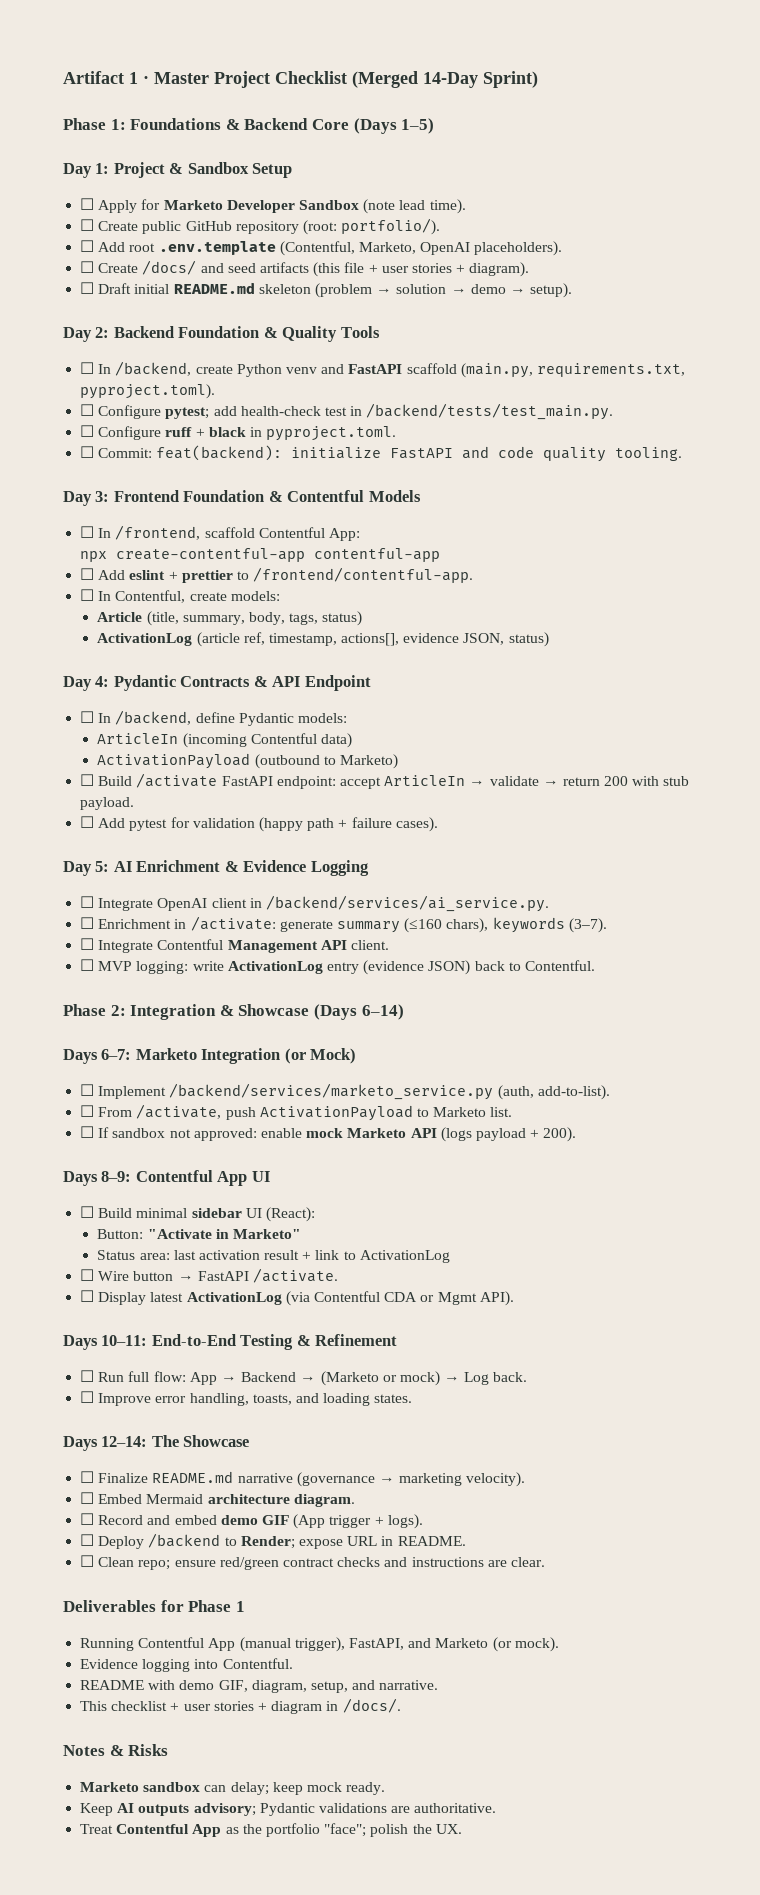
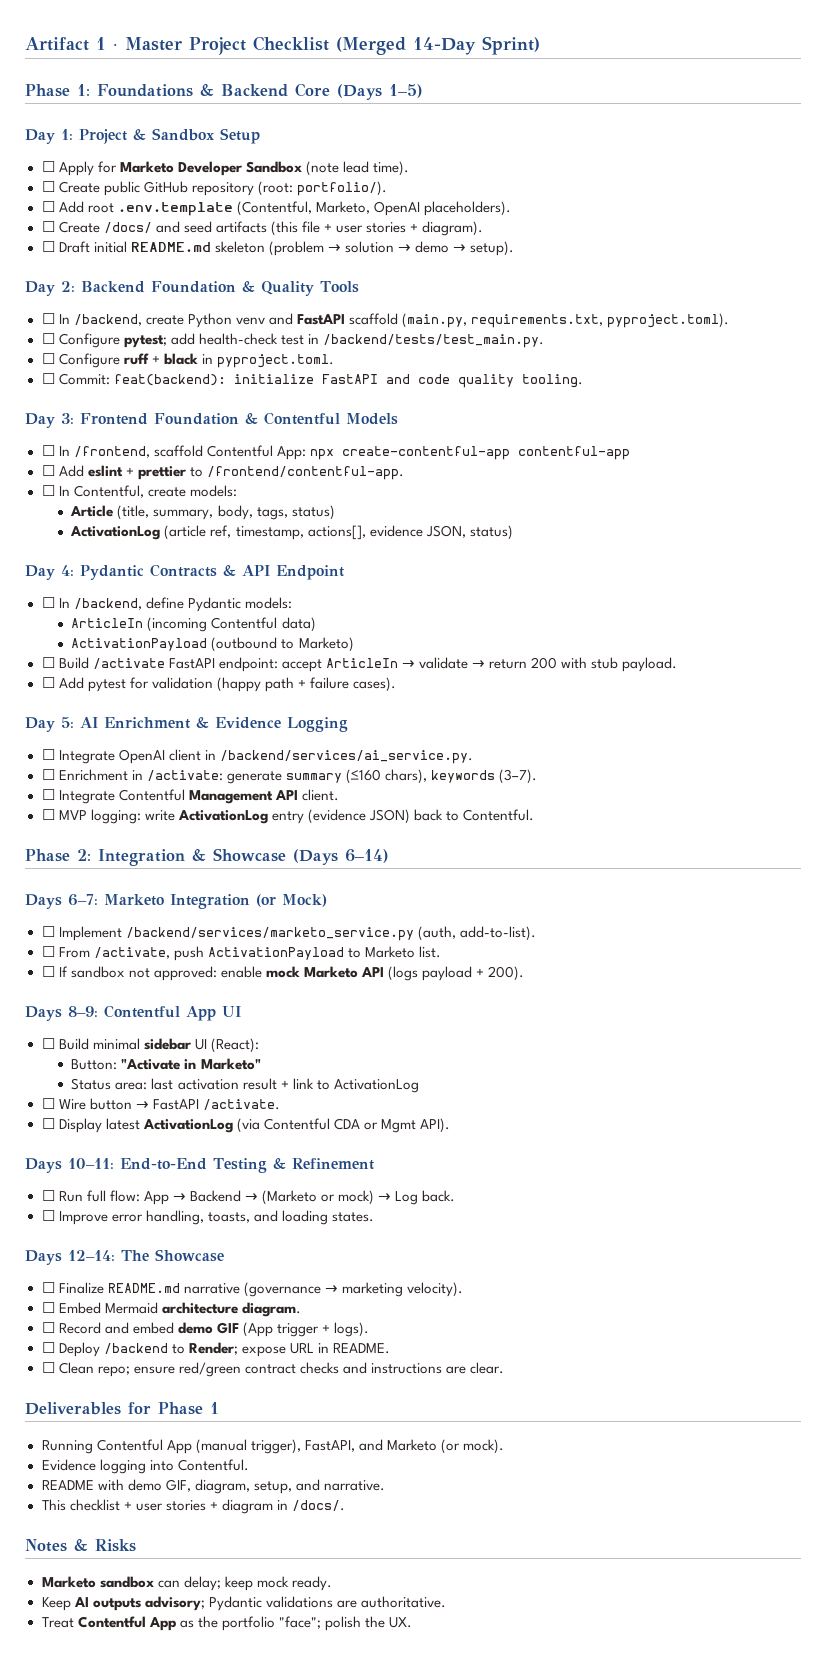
- ☐ In /frontend, scaffold Contentful App:
- npx create-contentful-app contentful-app
+ ☐ In /frontend, scaffold Contentful App: npx create-contentful-app contentful-app

